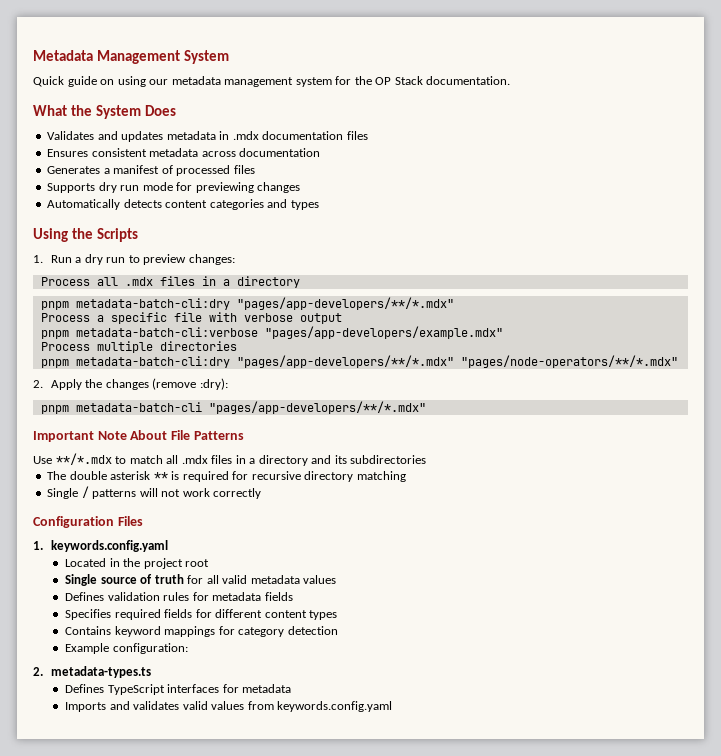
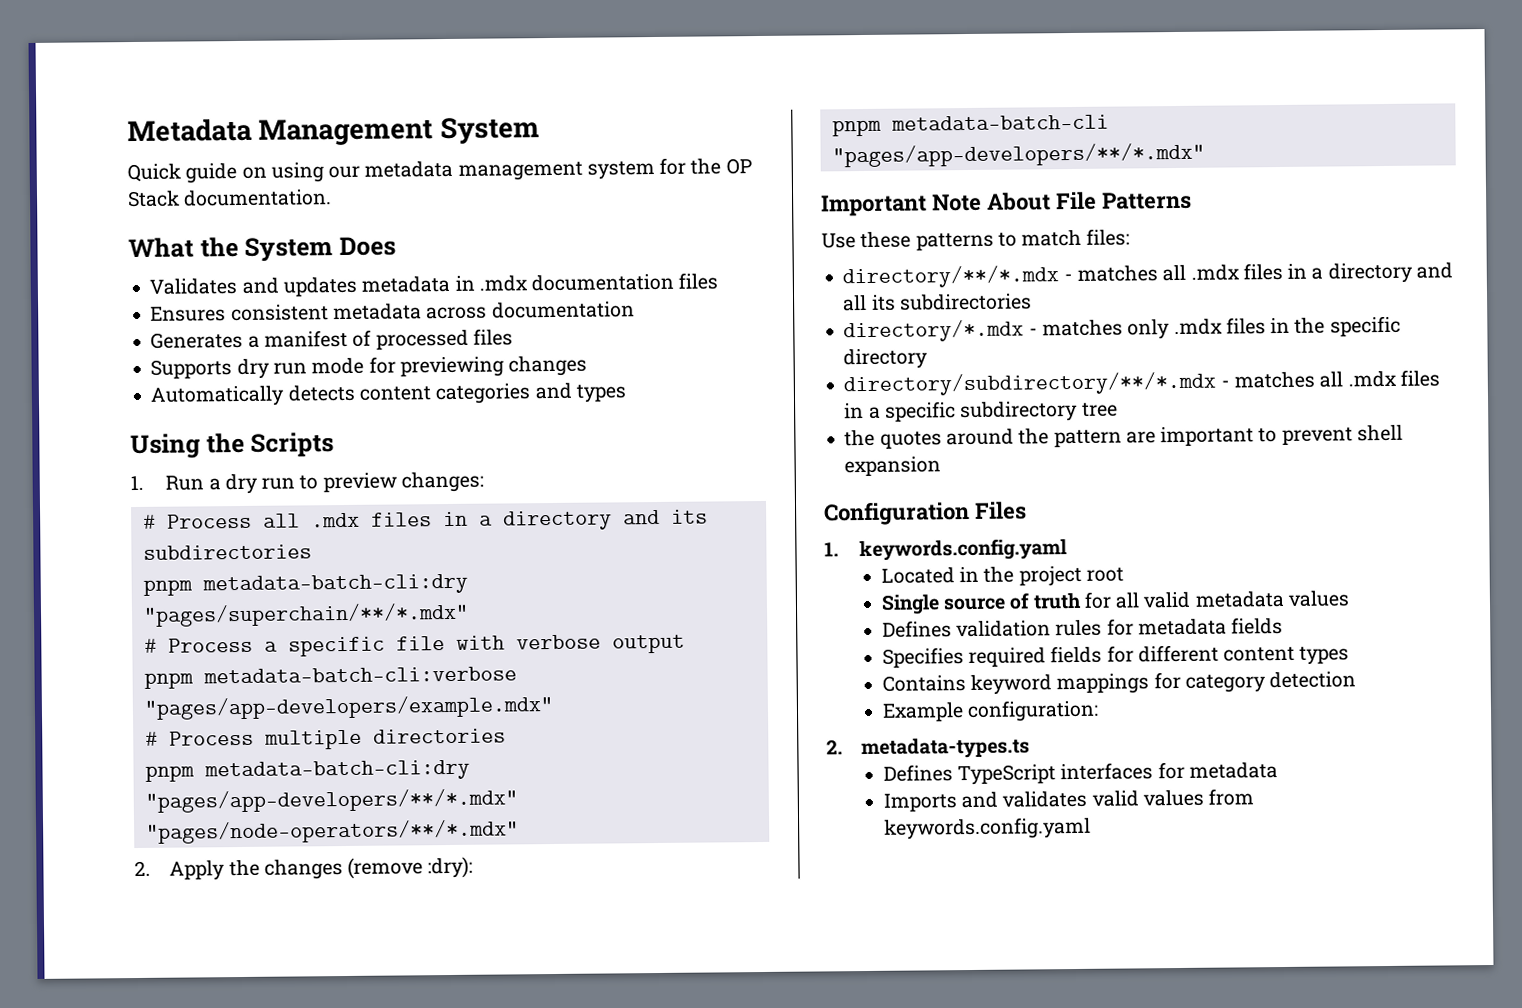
- Process all .mdx files in a directory
- pnpm metadata-batch-cli:dry "pages/app-developers/**/*.mdx"
- Process a specific file with verbose output
+ # Process all .mdx files in a directory and its subdirectories
+ pnpm metadata-batch-cli:dry "pages/superchain/**/*.mdx"
+ # Process a specific file with verbose output
- Process multiple directories
+ # Process multiple directories
- Use **/*.mdx to match all .mdx files in a directory and its subdirectories
- The double asterisk ** is required for recursive directory matching
- Single / patterns will not work correctly
+ Use these patterns to match files:
+ directory/**/*.mdx - matches all .mdx files in a directory and all its subdirectories
+ directory/*.mdx - matches only .mdx files in the specific directory
+ directory/subdirectory/**/*.mdx - matches all .mdx files in a specific subdirectory tree
+ the quotes around the pattern are important to prevent shell expansion

